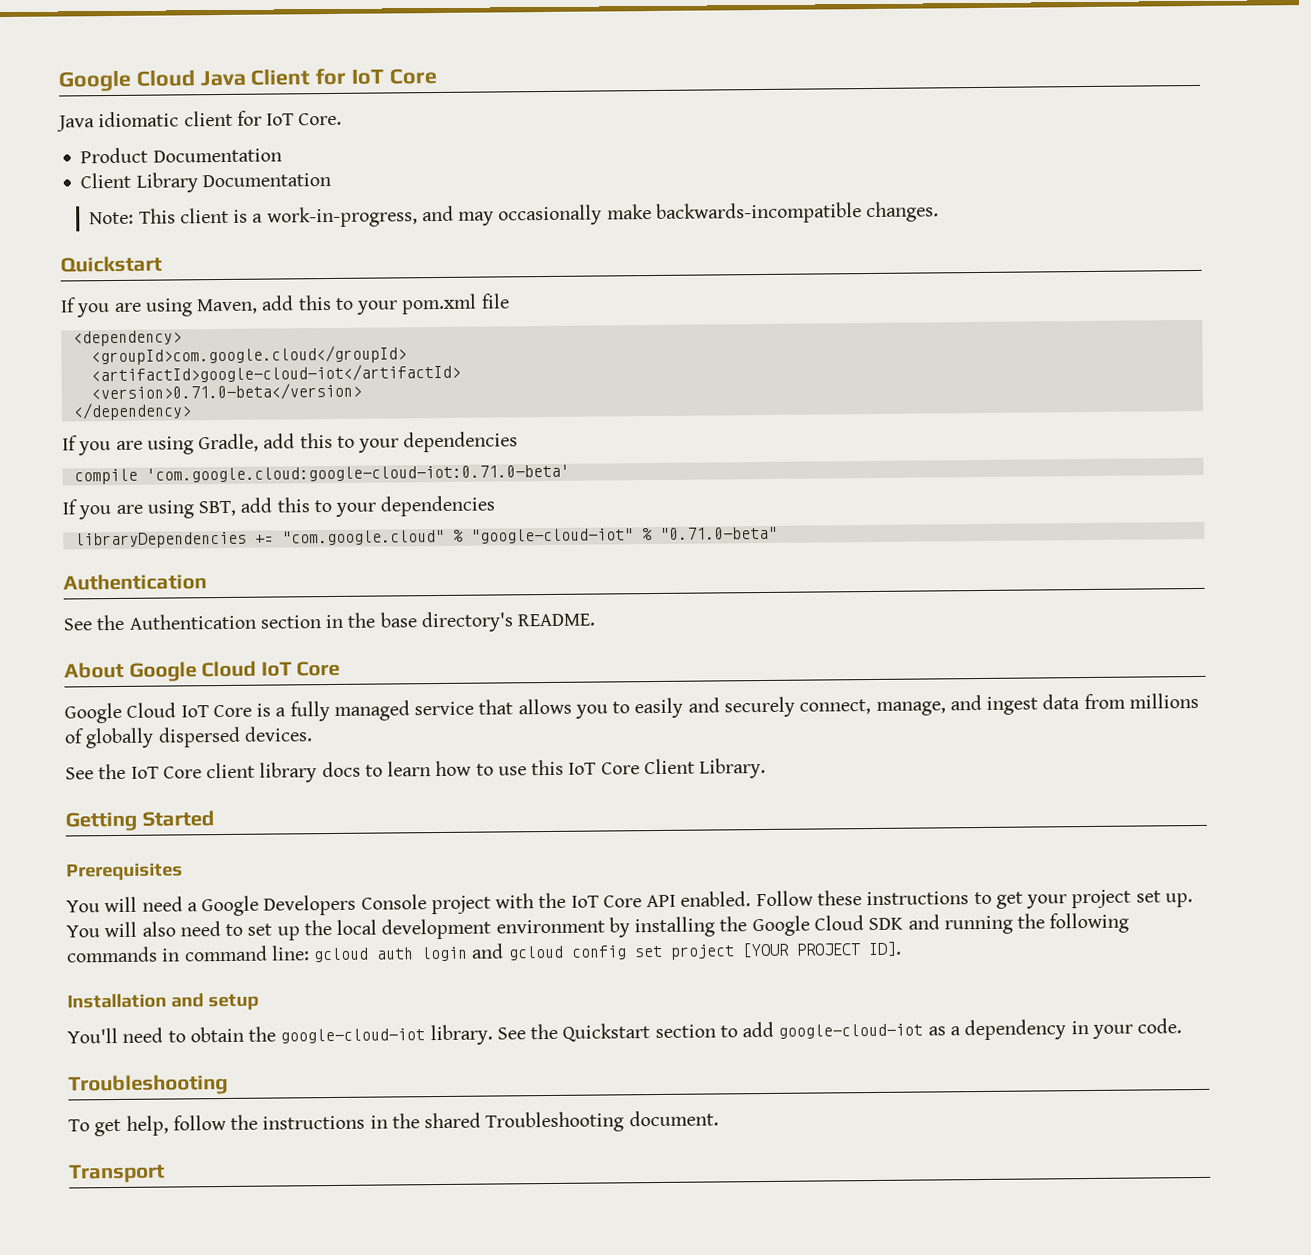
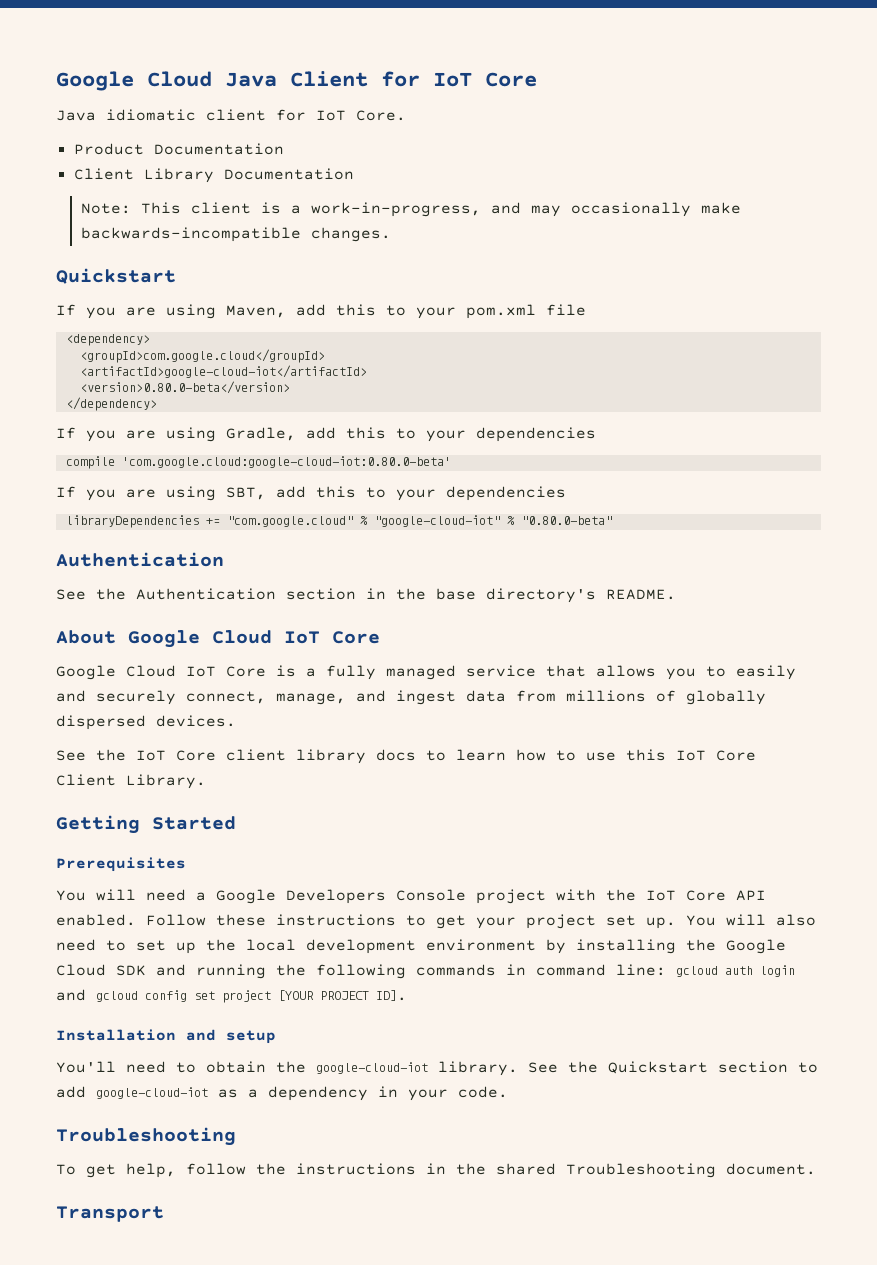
- <version>0.71.0-beta</version>
+ <version>0.80.0-beta</version>
- compile 'com.google.cloud:google-cloud-iot:0.71.0-beta'
+ compile 'com.google.cloud:google-cloud-iot:0.80.0-beta'
- libraryDependencies += "com.google.cloud" % "google-cloud-iot" % "0.71.0-beta"
+ libraryDependencies += "com.google.cloud" % "google-cloud-iot" % "0.80.0-beta"

